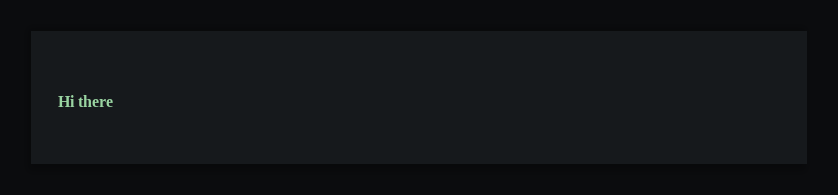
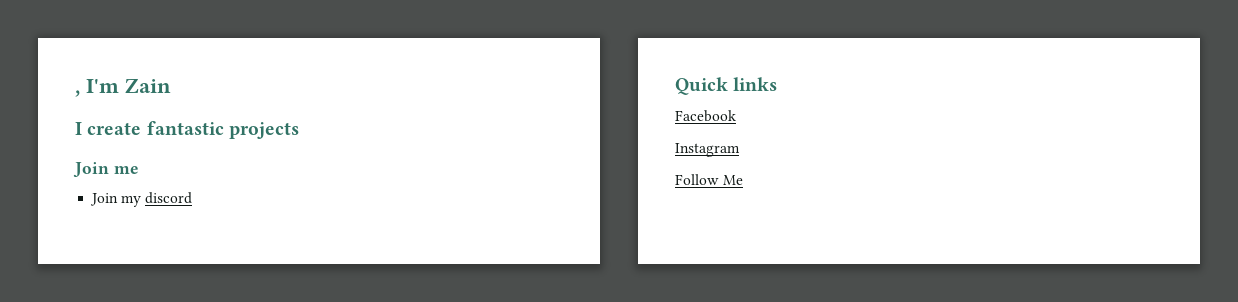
- Hi there
+ , I'm Zain
+ I create fantastic projects
+ Join me
+ Join my discord
+ Quick links
+ Facebook
+ Instagram
+ Follow Me

